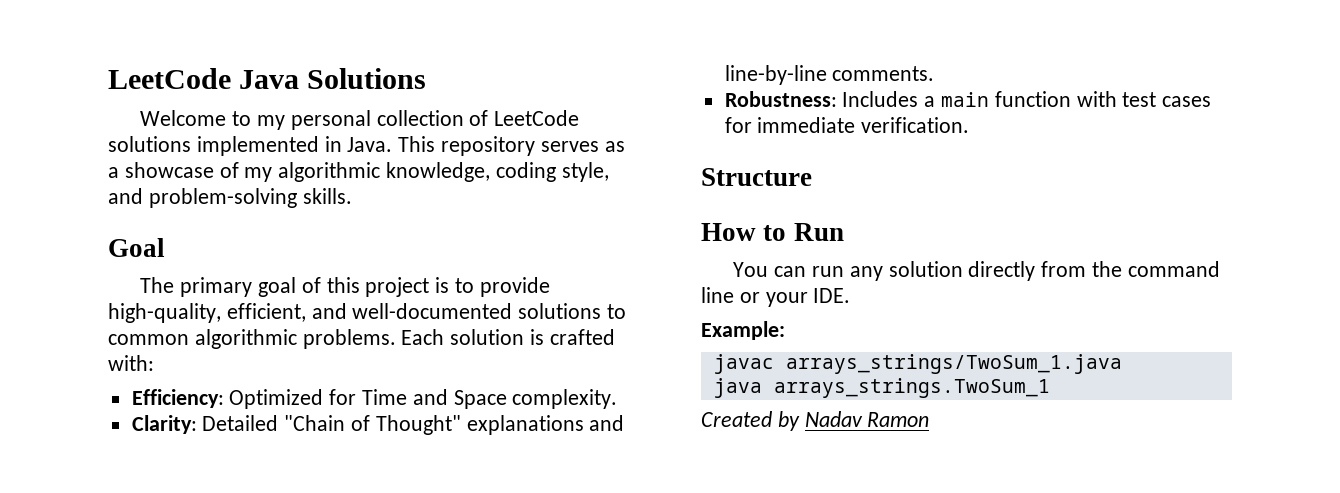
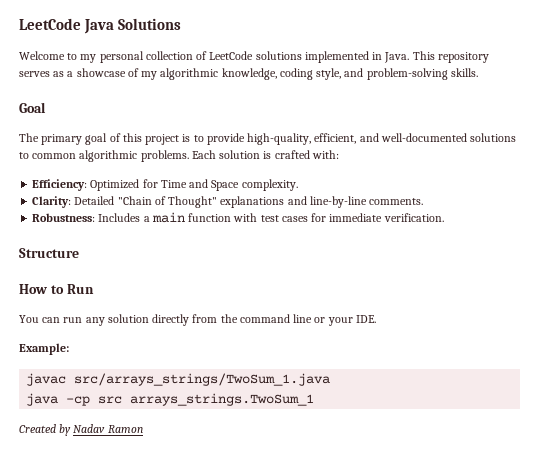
- javac arrays_strings/TwoSum_1.java
+ javac src/arrays_strings/TwoSum_1.java
- java arrays_strings.TwoSum_1
+ java -cp src arrays_strings.TwoSum_1

